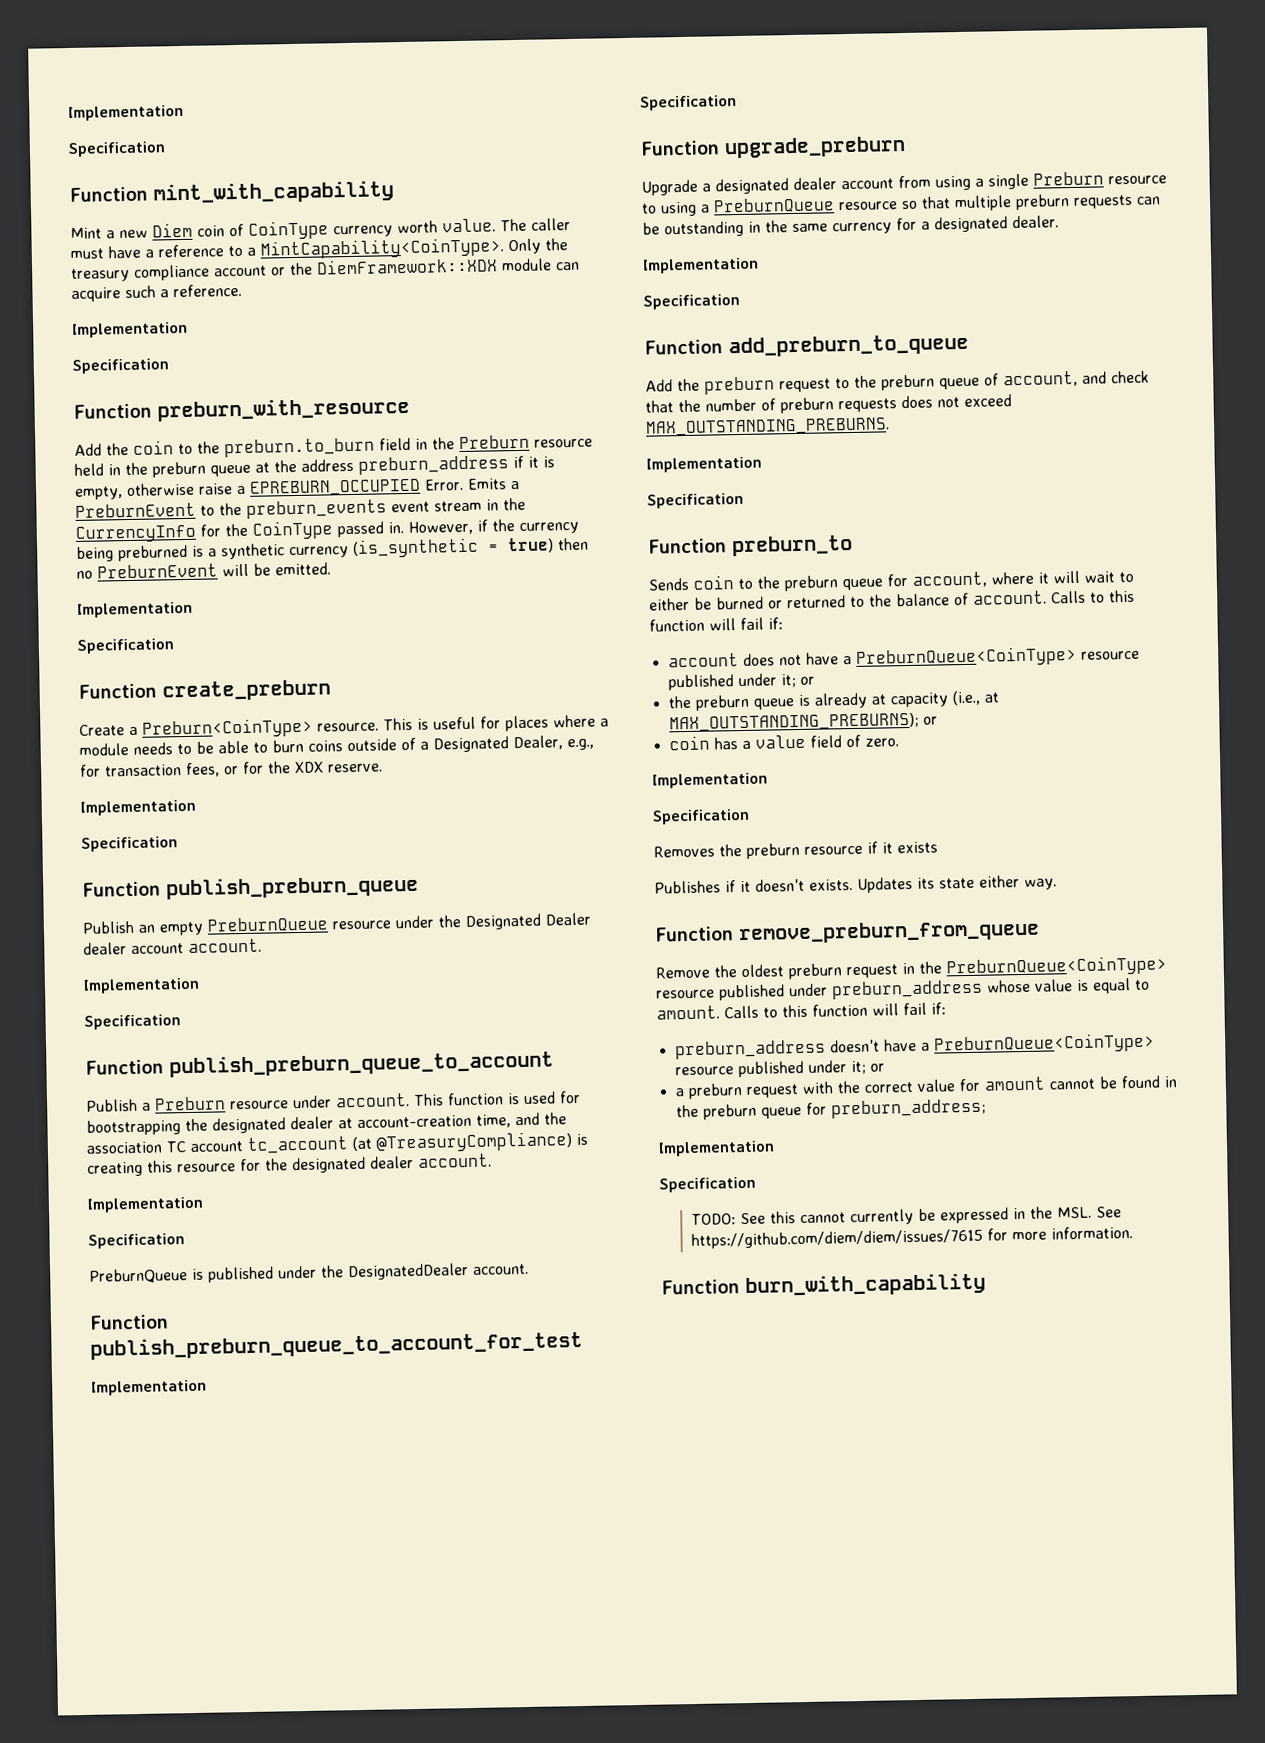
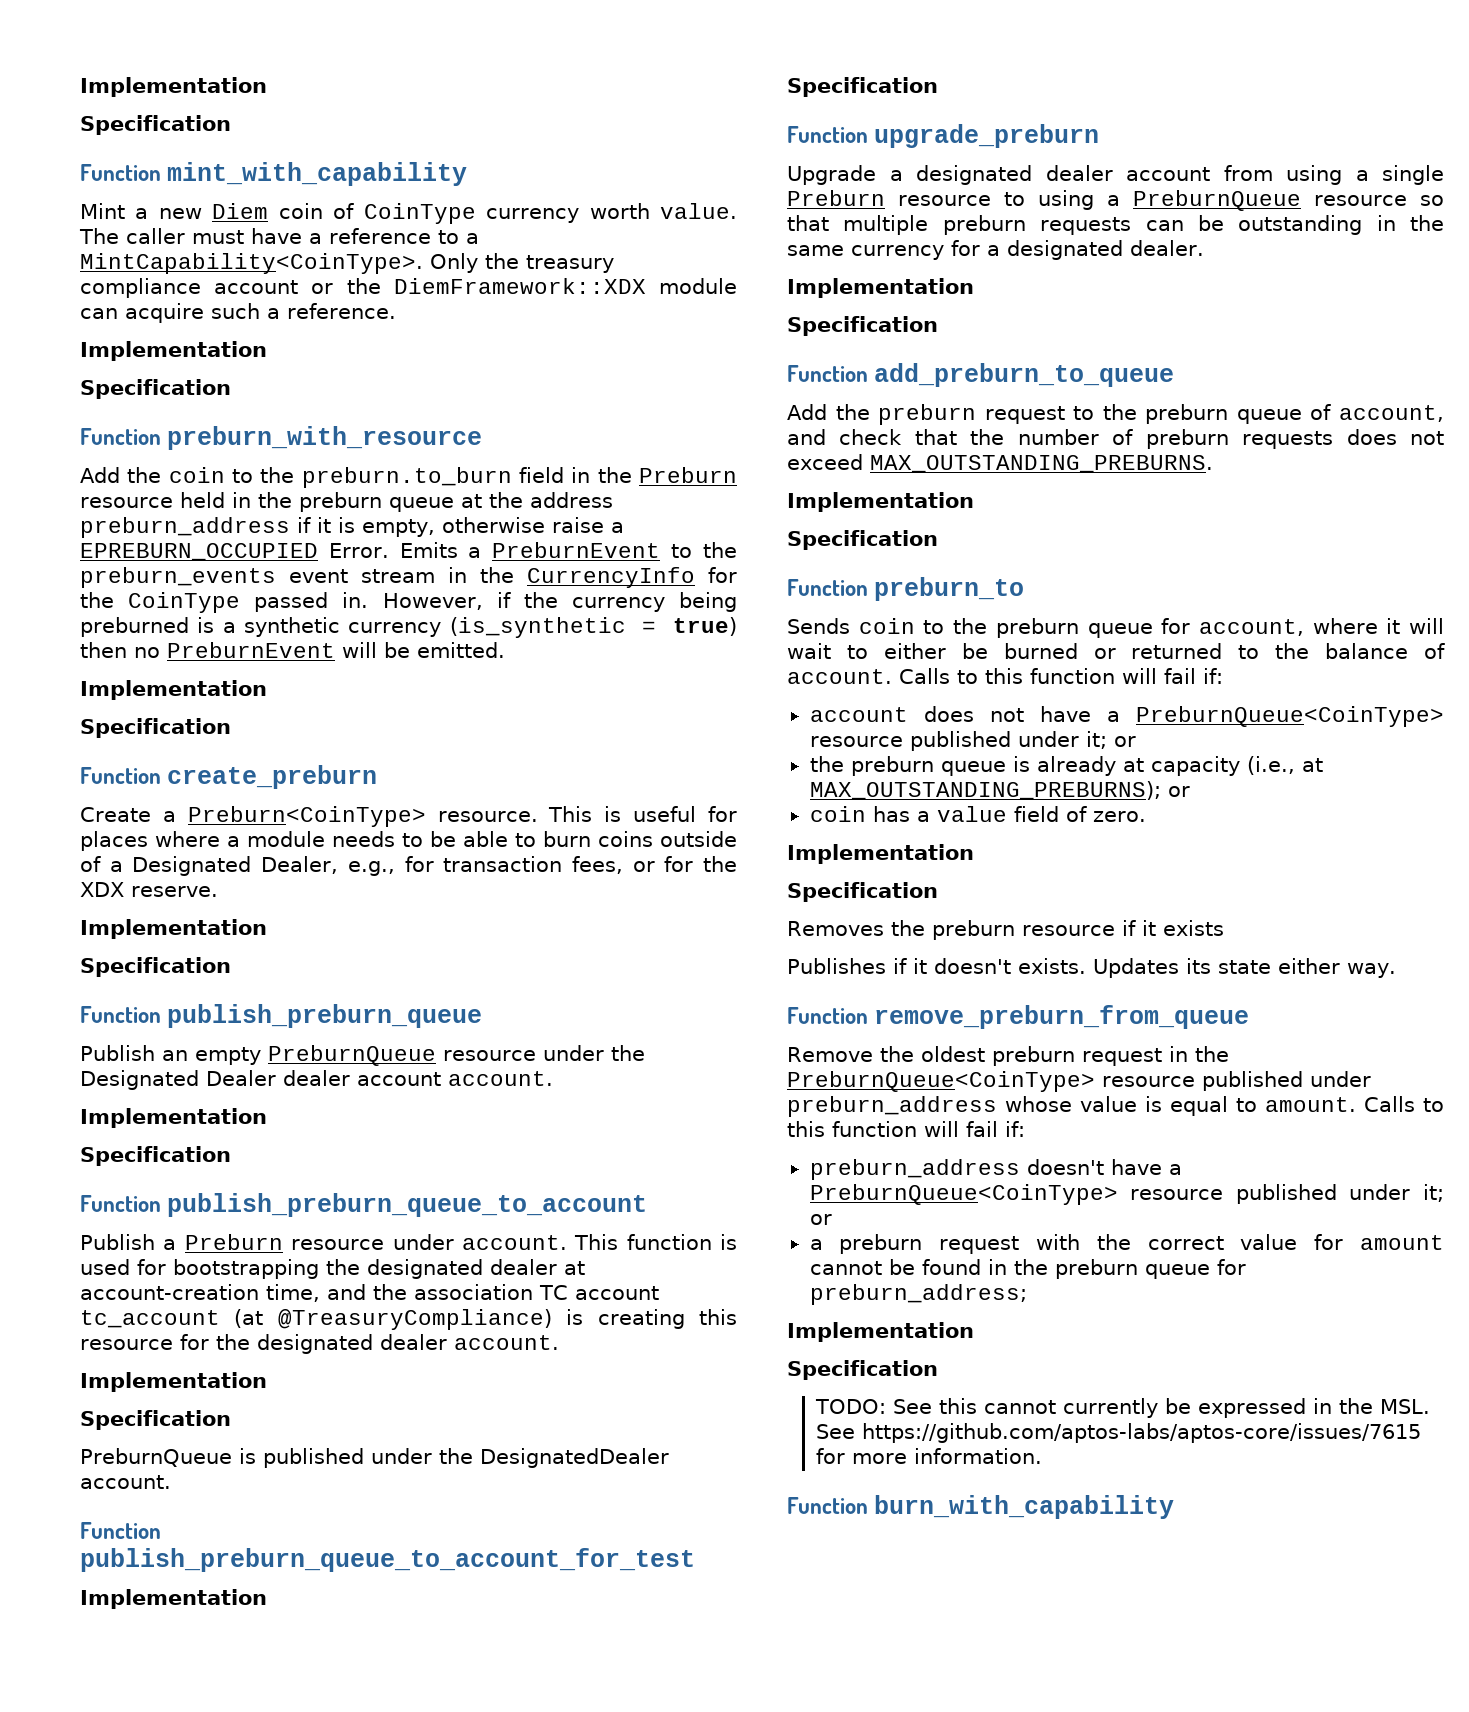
- TODO: See this cannot currently be expressed in the MSL. See https://github.com/diem/diem/issues/7615 for more information.
+ TODO: See this cannot currently be expressed in the MSL. See https://github.com/aptos-labs/aptos-core/issues/7615 for more information.

